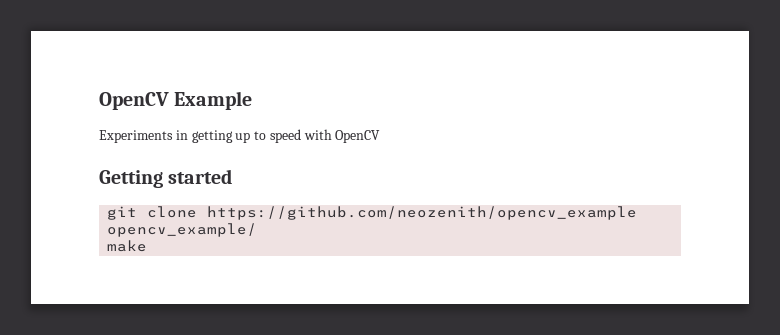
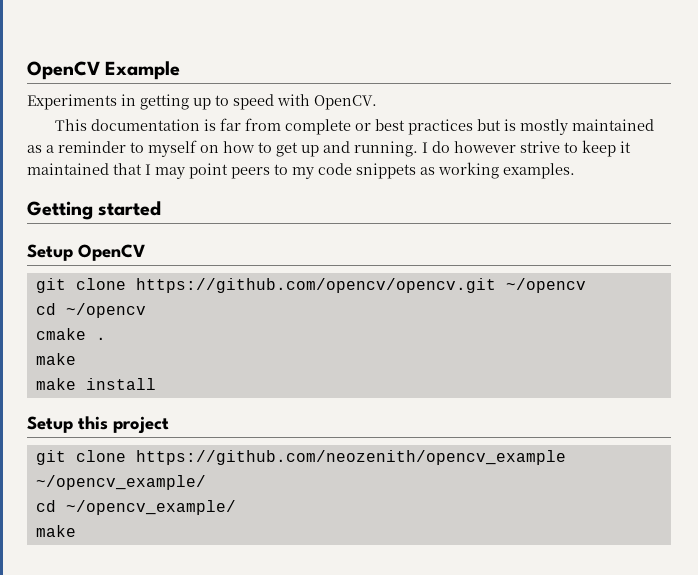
- Experiments in getting up to speed with OpenCV
+ Experiments in getting up to speed with OpenCV.
+ This documentation is far from complete or best practices but is mostly maintained as a reminder to myself on how to get up and running. I do however strive to keep it maintained that I may point peers to my code snippets as working examples.
  Getting started
+ Setup OpenCV
+ git clone https://github.com/opencv/opencv.git ~/opencv
+ cd ~/opencv
+ cmake .
+ make
+ make install
+ Setup this project
- git clone https://github.com/neozenith/opencv_example opencv_example/
+ git clone https://github.com/neozenith/opencv_example ~/opencv_example/
+ cd ~/opencv_example/

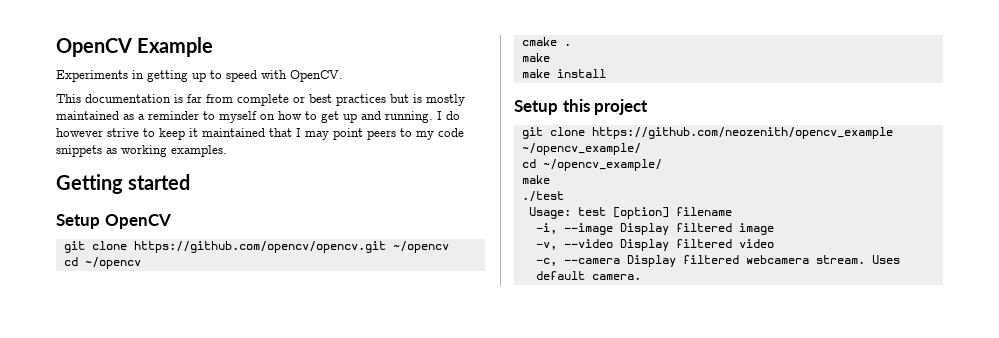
+ ./test
+ Usage: test [option] filename
+ -i, --image Display filtered image
+ -v, --video Display filtered video
+ -c, --camera Display filtered webcamera stream. Uses default camera.

